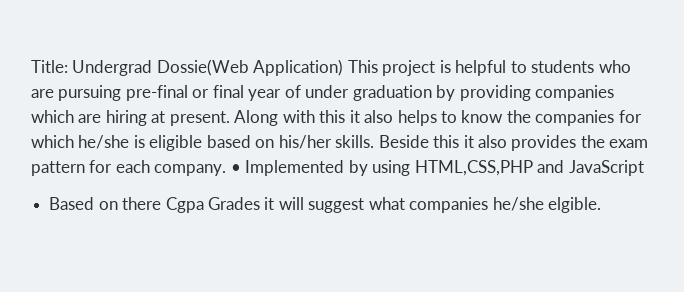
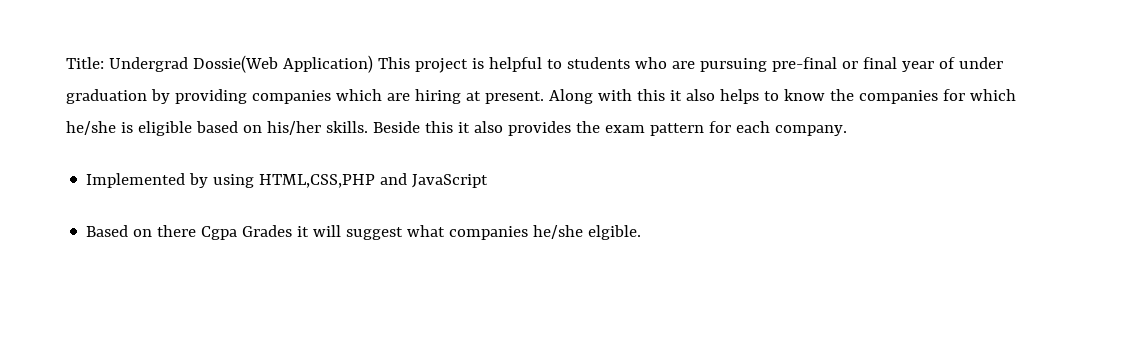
- Beside this it also provides the exam pattern for each company. • Implemented by using HTML,CSS,PHP and JavaScript
+ Beside this it also provides the exam pattern for each company.
+ Implemented by using HTML,CSS,PHP and JavaScript

